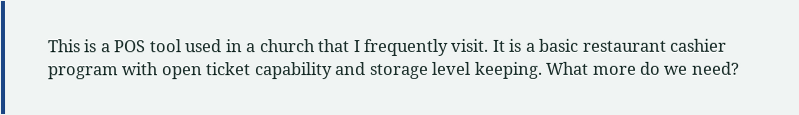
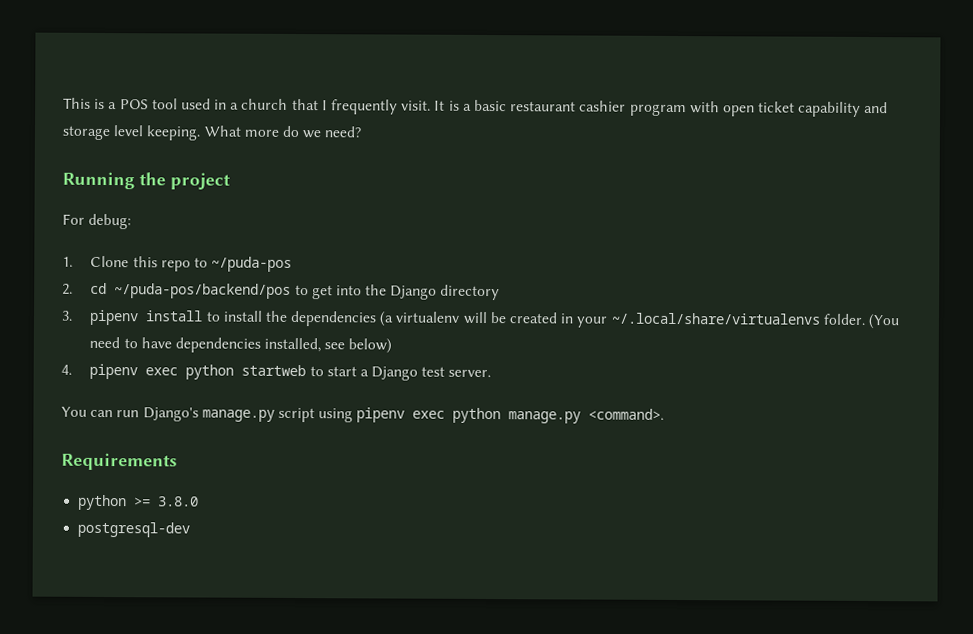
+ Running the project
+ For debug:
+ 1. Clone this repo to ~/puda-pos
+ 2. cd ~/puda-pos/backend/pos to get into the Django directory
+ 3. pipenv install to install the dependencies (a virtualenv will be created in your ~/.local/share/virtualenvs folder. (You need to have dependencies installed, see below)
+ 4. pipenv exec python startweb to start a Django test server.
+ You can run Django's manage.py script using pipenv exec python manage.py <command>.
+ Requirements
+ python >= 3.8.0
+ postgresql-dev

